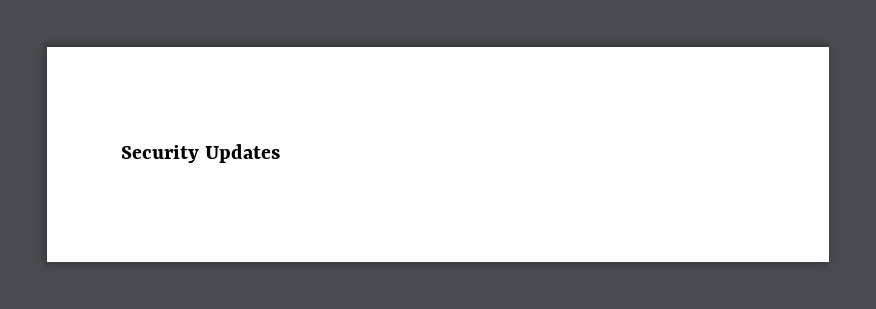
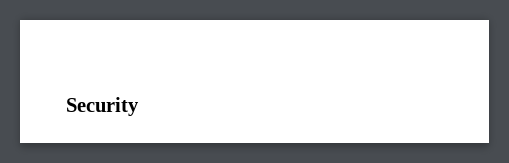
- Security Updates
+ Security

